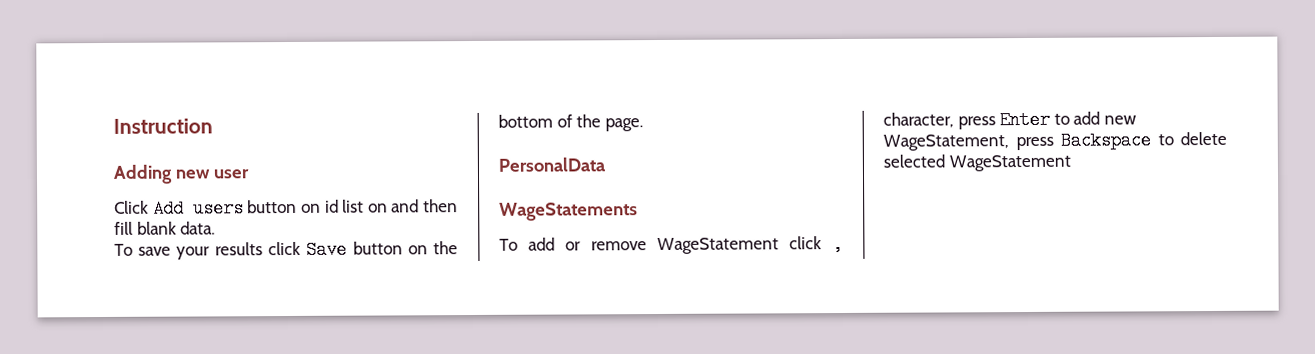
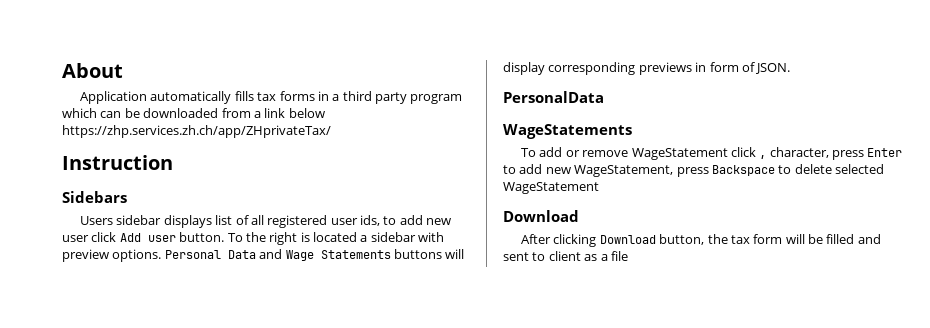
+ About
+ Application automatically fills tax forms in a third party program which can be downloaded from a link below https://zhp.services.zh.ch/app/ZHprivateTax/
  Instruction
- Adding new user
- Click Add users button on id list on and then fill blank data.
- To save your results click Save button on the bottom of the page.
+ Sidebars
+ Users sidebar displays list of all registered user ids, to add new user click Add user button. To the right is located a sidebar with preview options. Personal Data and Wage Statements buttons will display corresponding previews in form of JSON.
  To add or remove WageStatement click , character, press Enter to add new WageStatement, press Backspace to delete selected WageStatement
+ Download
+ After clicking Download button, the tax form will be filled and sent to client as a file

